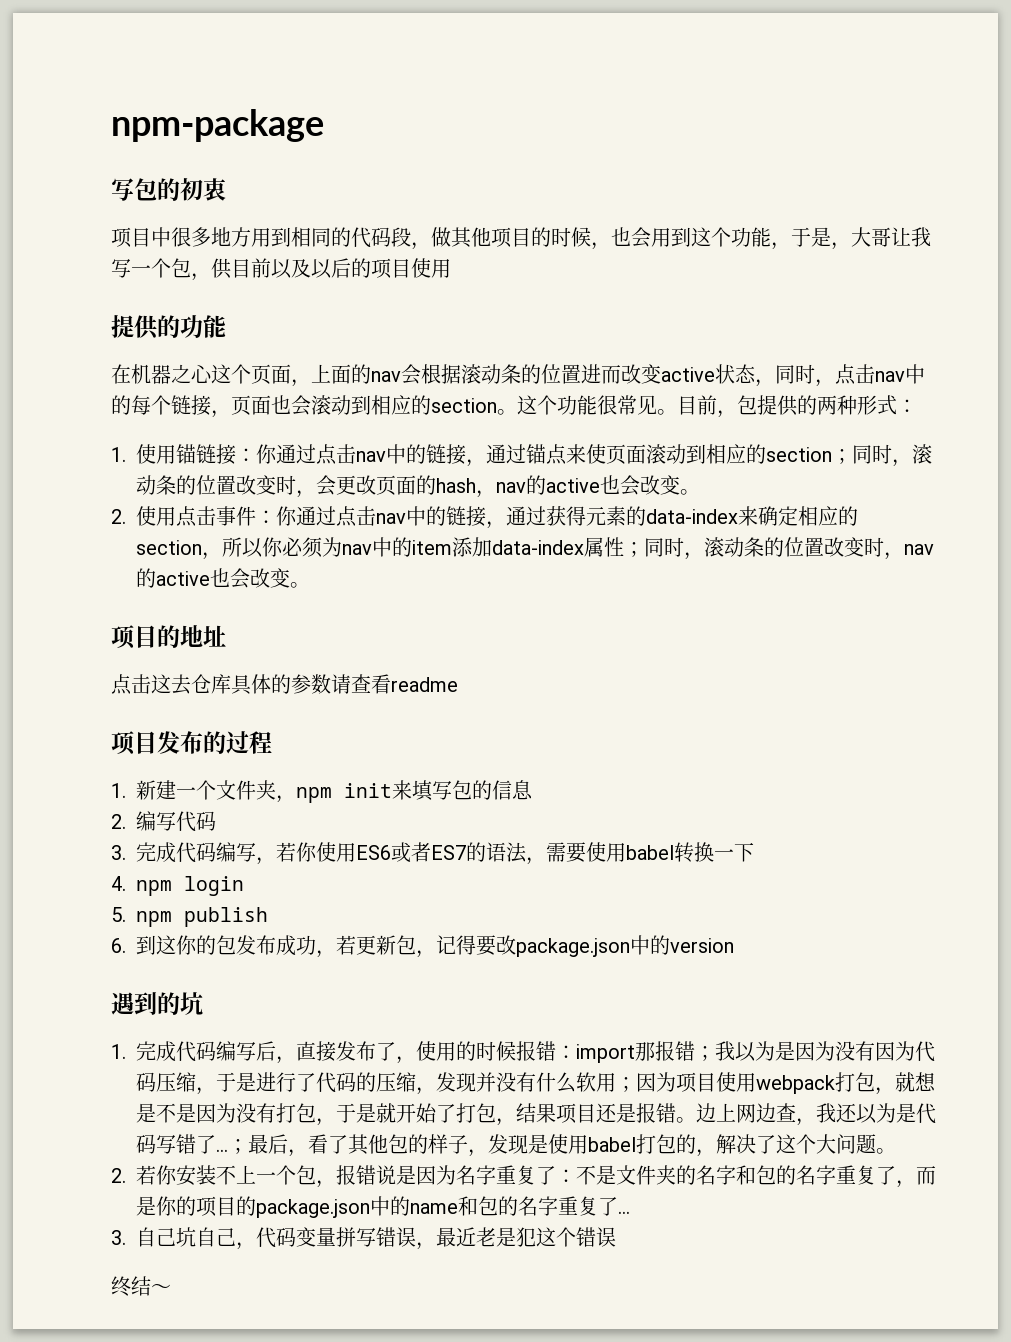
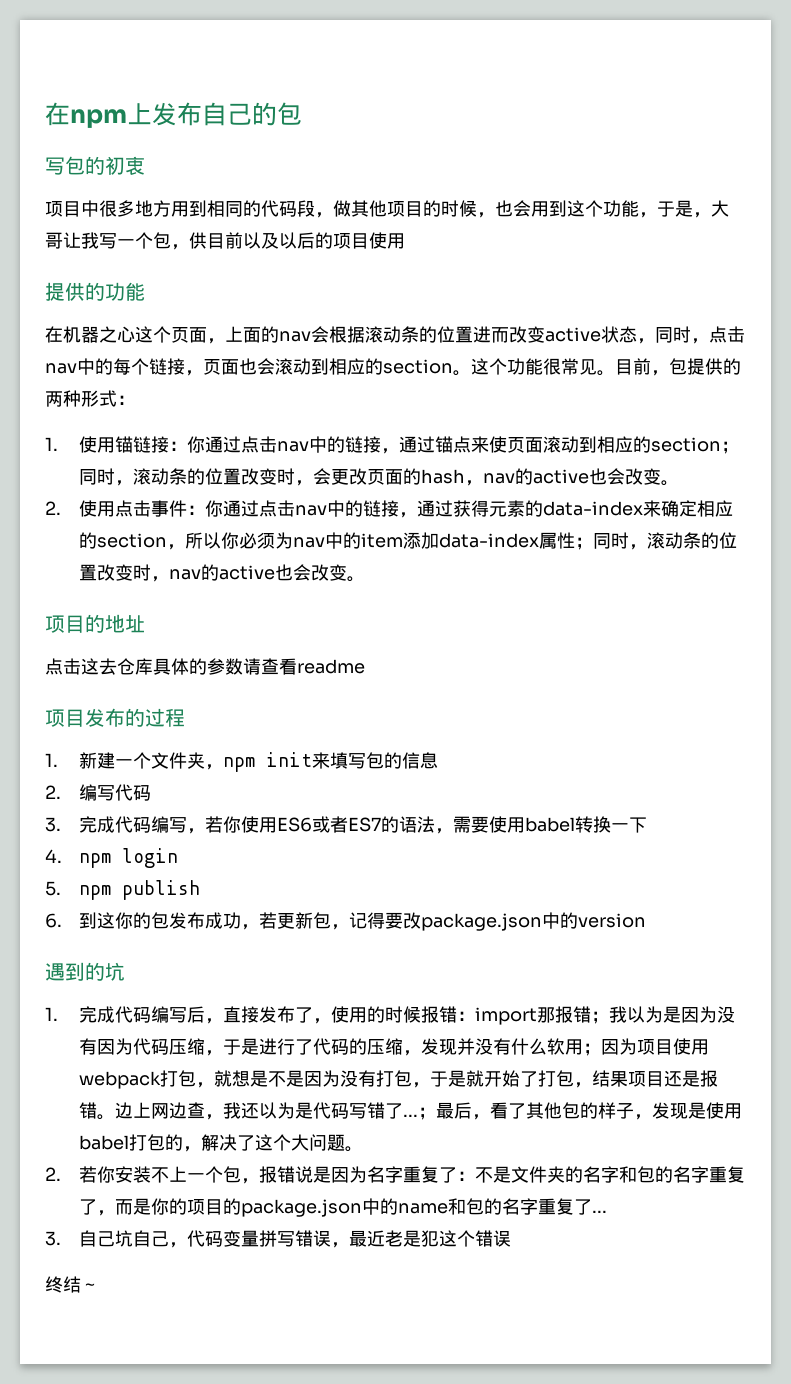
- npm-package
+ 在npm上发布自己的包

